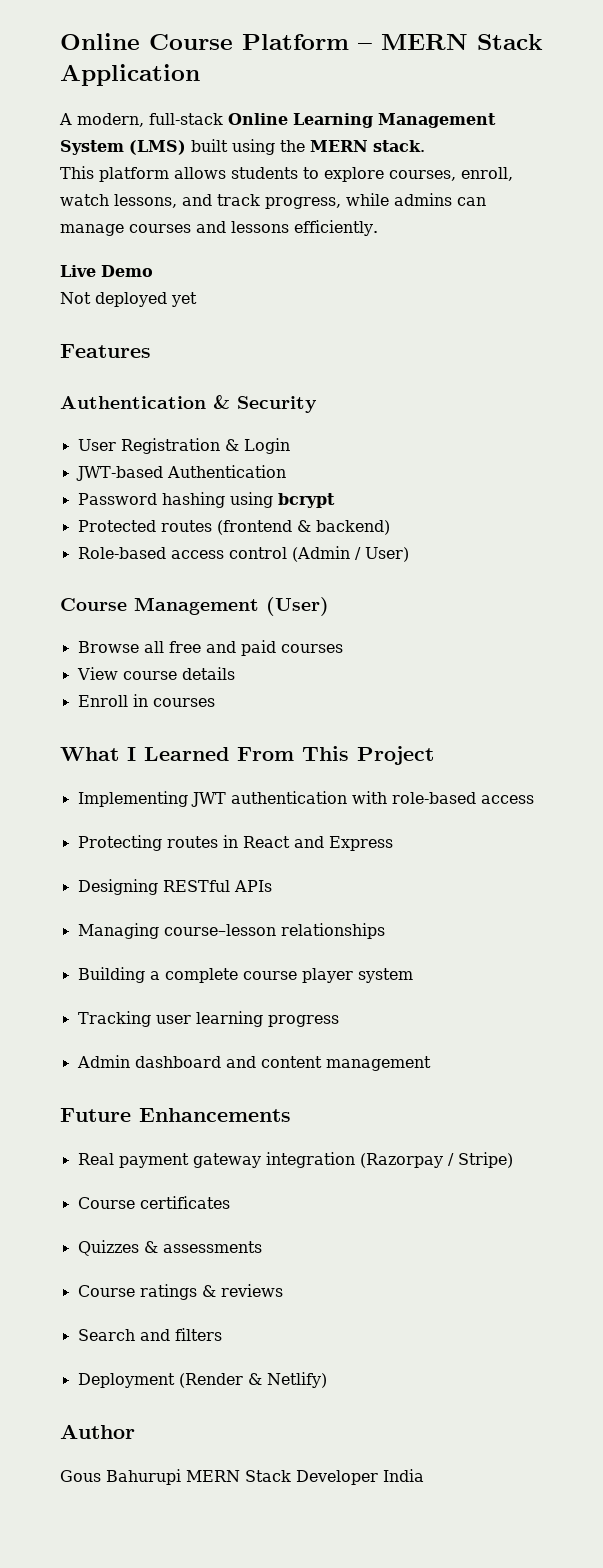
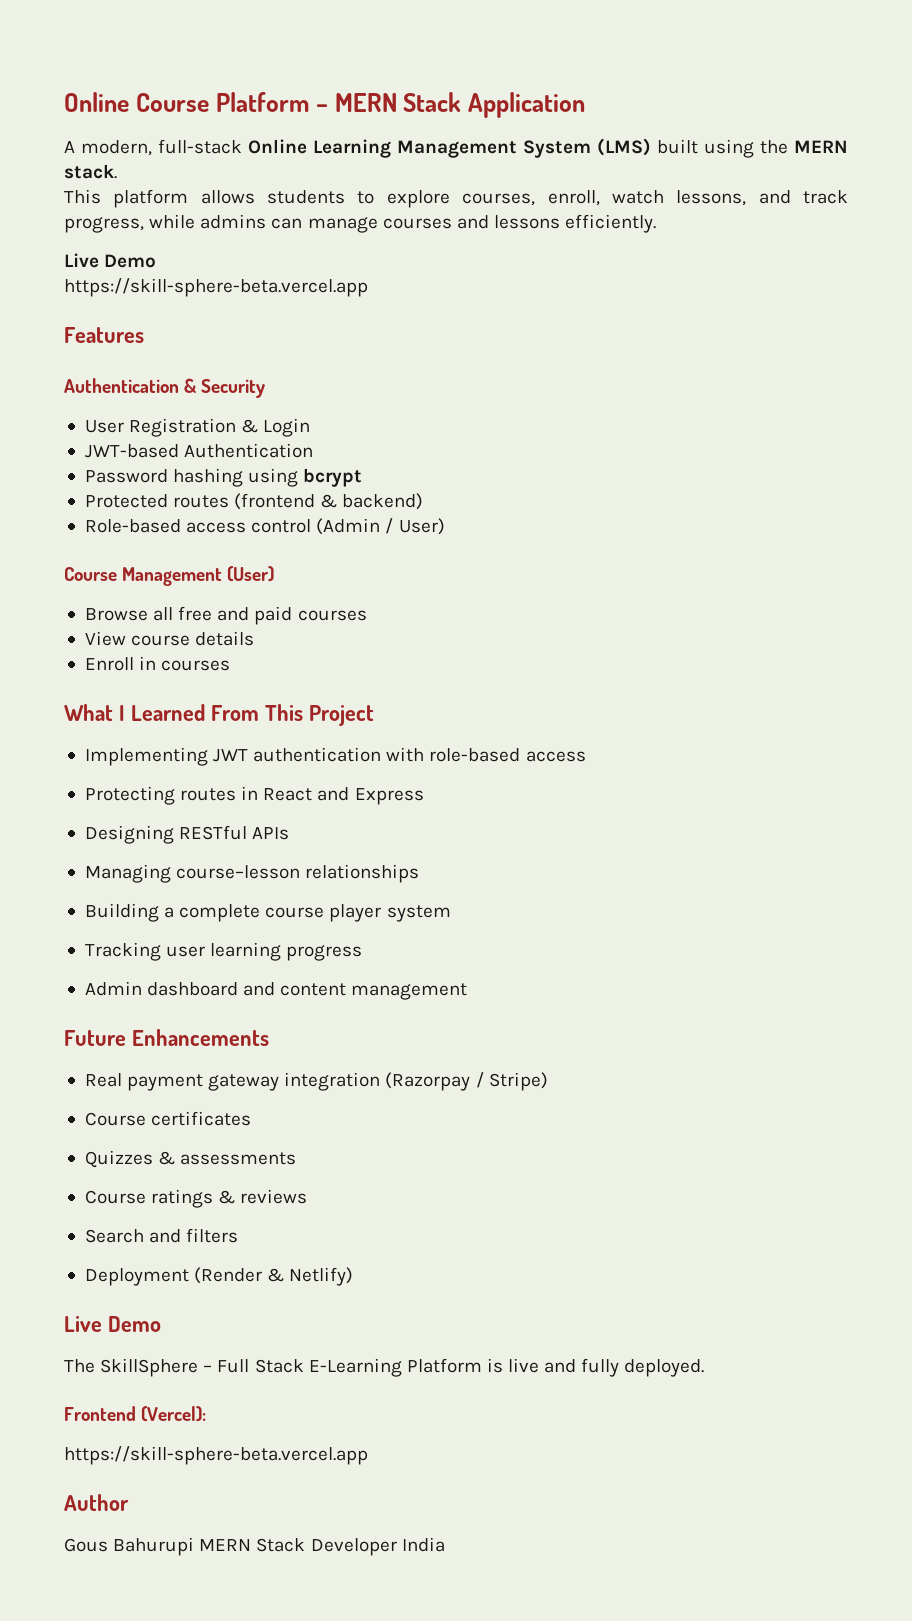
  This platform allows students to explore courses, enroll, watch lessons, and track progress, while admins can manage courses and lessons efficiently.
  Live Demo
- Not deployed yet
+ https://skill-sphere-beta.vercel.app
  Deployment (Render & Netlify)
+ Live Demo
+ The SkillSphere – Full Stack E-Learning Platform is live and fully deployed.
+ Frontend (Vercel):
+ https://skill-sphere-beta.vercel.app

